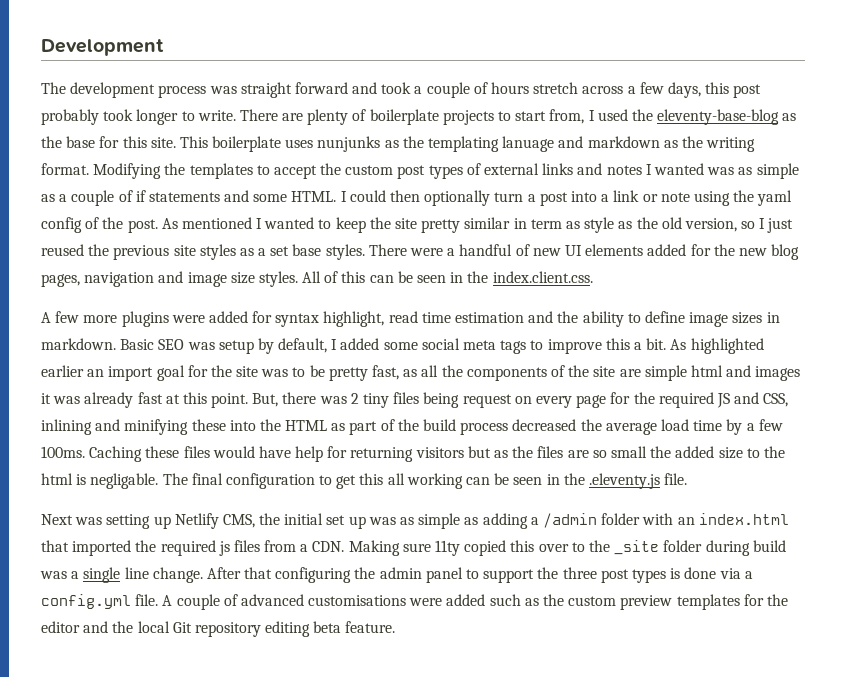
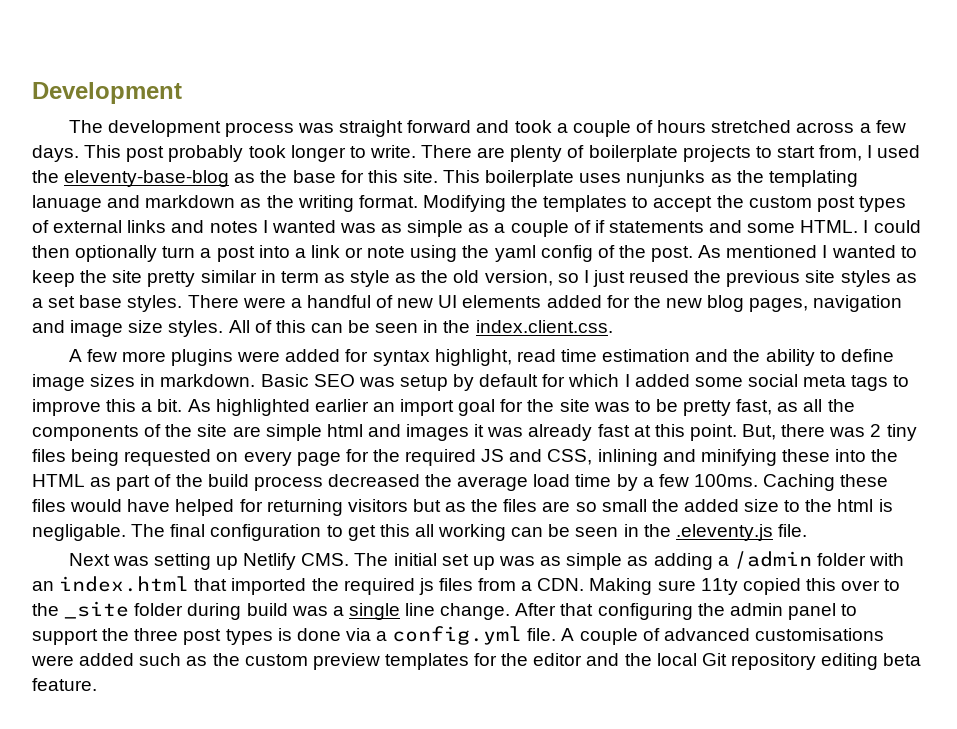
- The development process was straight forward and took a couple of hours stretch across a few days, this post probably took longer to write.
+ The development process was straight forward and took a couple of hours stretched across a few days. This post probably took longer to write.
- Basic SEO was setup by default, I added some social meta tags to improve this a bit.
+ Basic SEO was setup by default for which I added some social meta tags to improve this a bit.
- But, there was 2 tiny files being request on every page for the required JS and CSS, inlining and minifying these into the HTML as part of the build process decreased the average load time by a few 100ms.
+ But, there was 2 tiny files being requested on every page for the required JS and CSS, inlining and minifying these into the HTML as part of the build process decreased the average load time by a few 100ms.
- Caching these files would have help for returning visitors but as the files are so small the added size to the html is negligable.
+ Caching these files would have helped for returning visitors but as the files are so small the added size to the html is negligable.
- Next was setting up Netlify CMS, the initial set up was as simple as adding a /admin folder with an index.html that imported the required js files from a CDN. Making sure 11ty copied this over to the _site folder during build was a single line change.
+ Next was setting up Netlify CMS. The initial set up was as simple as adding a /admin folder with an index.html that imported the required js files from a CDN. Making sure 11ty copied this over to the _site folder during build was a single line change.

